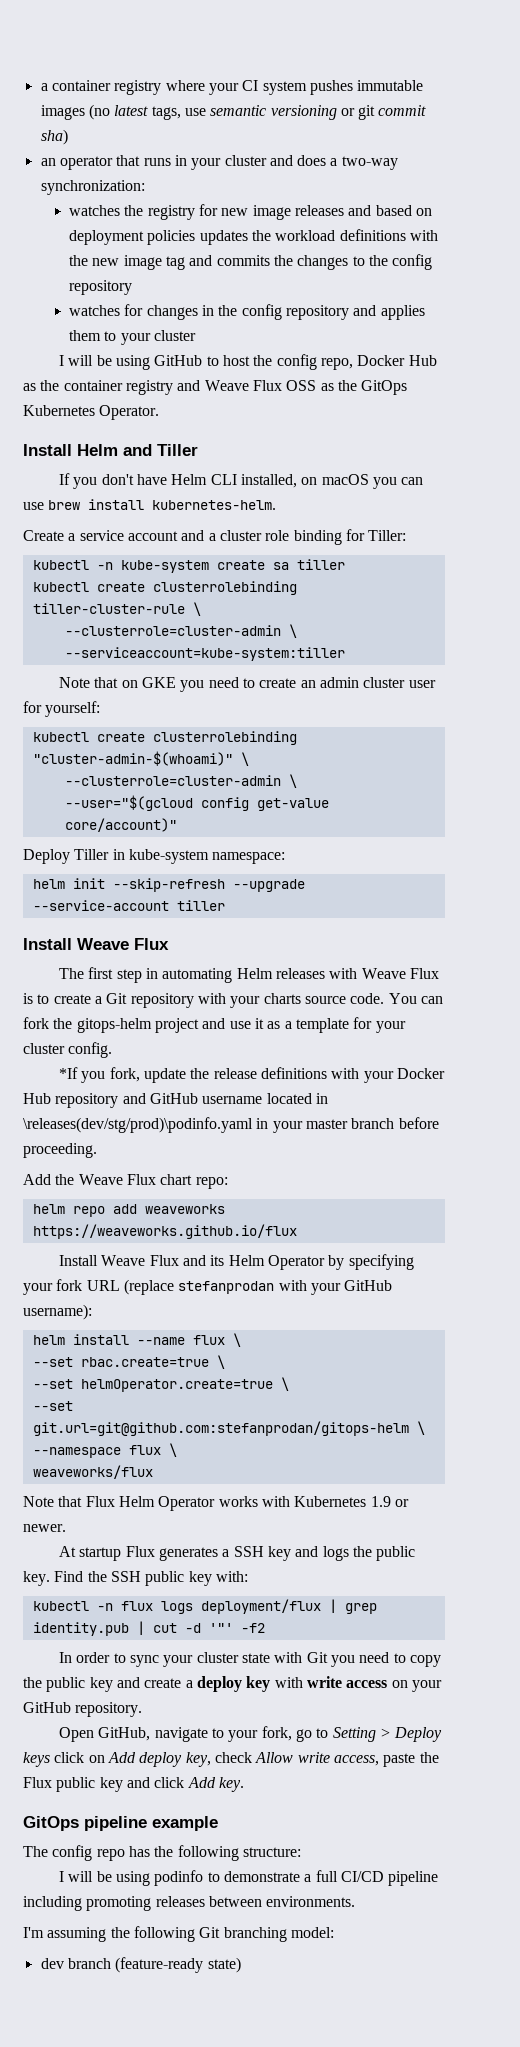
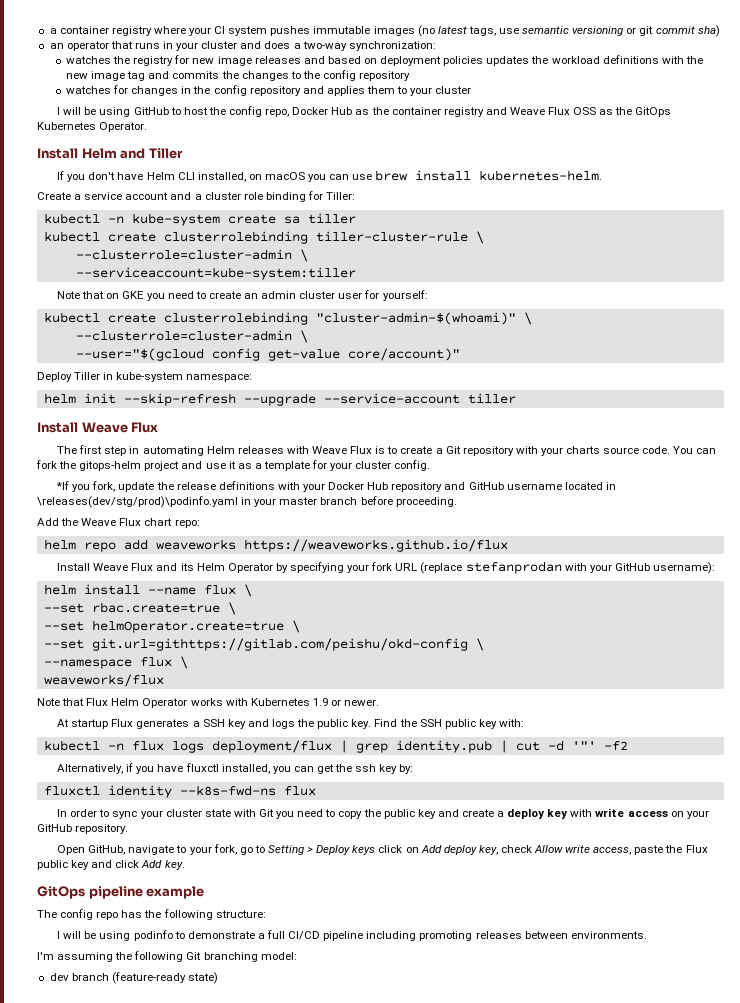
- --set git.url=git@github.com:stefanprodan/gitops-helm \
+ --set git.url=githttps://gitlab.com/peishu/okd-config \
+ Alternatively, if you have fluxctl installed, you can get the ssh key by:
+ fluxctl identity --k8s-fwd-ns flux

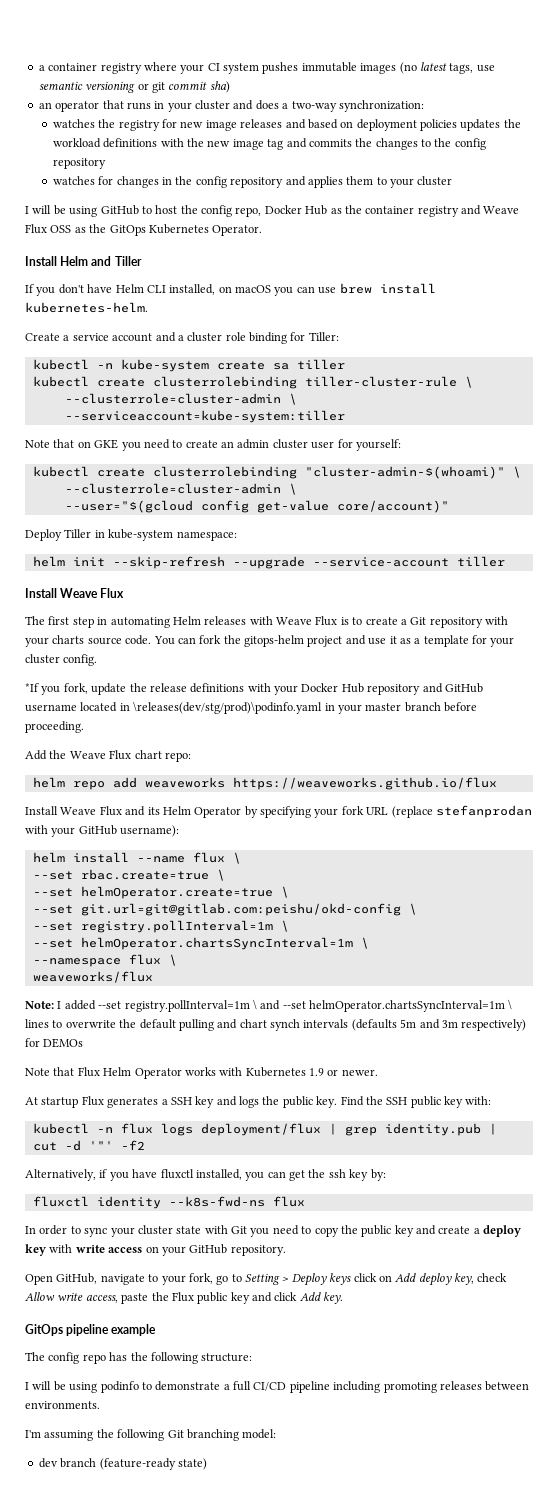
- --set git.url=githttps://gitlab.com/peishu/okd-config \
+ --set git.url=git@gitlab.com:peishu/okd-config \
+ --set registry.pollInterval=1m \
+ --set helmOperator.chartsSyncInterval=1m \
+ Note: I added --set registry.pollInterval=1m \ and --set helmOperator.chartsSyncInterval=1m \ lines to overwrite the default pulling and chart synch intervals (defaults 5m and 3m respectively) for DEMOs

